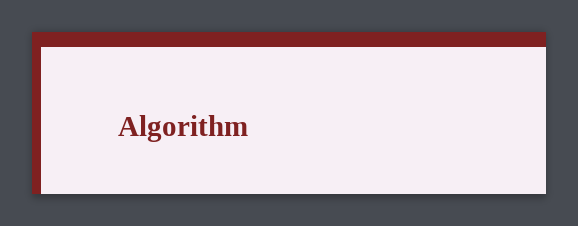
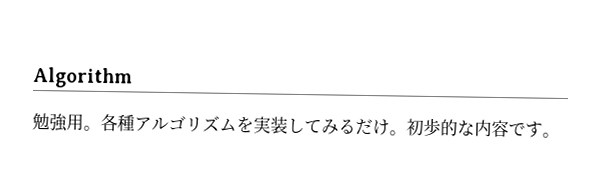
+ 勉強用。各種アルゴリズムを実装してみるだけ。初歩的な内容です。

